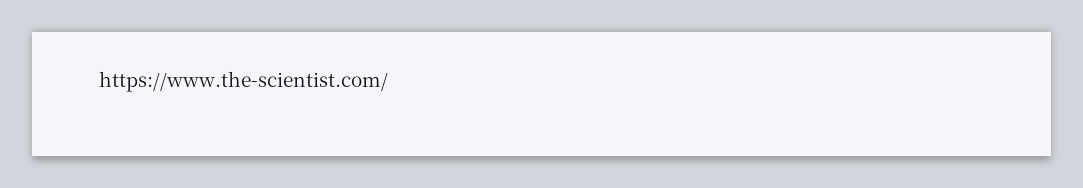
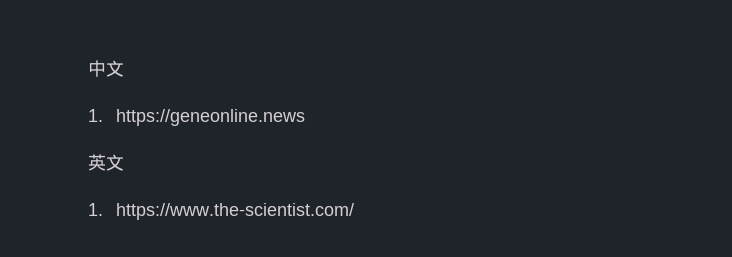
- https://www.the-scientist.com/
+ 中文
+ 1. https://geneonline.news
+ 英文
+ 1. https://www.the-scientist.com/

